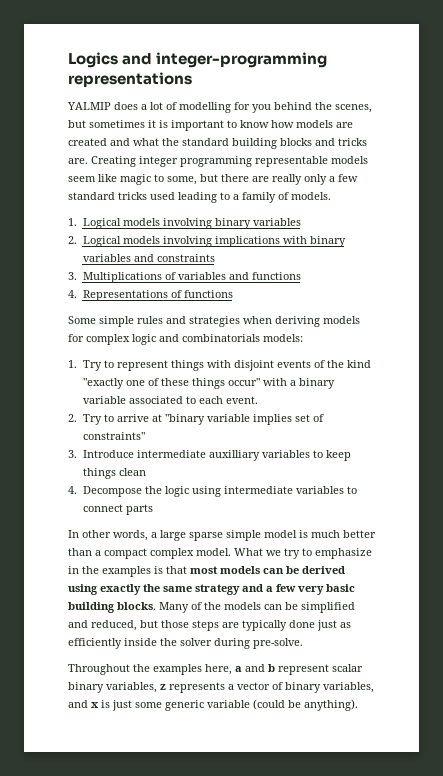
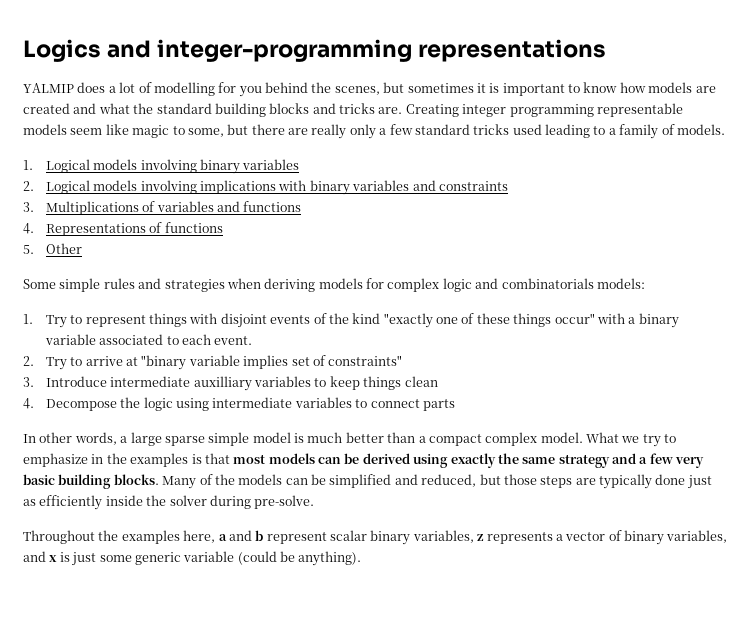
+ 5. Other

